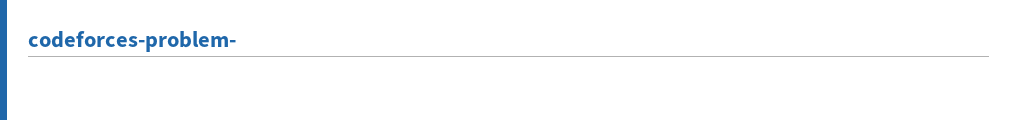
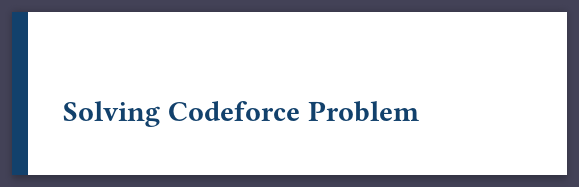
- codeforces-problem-
+ Solving Codeforce Problem

